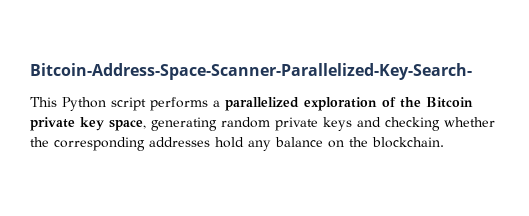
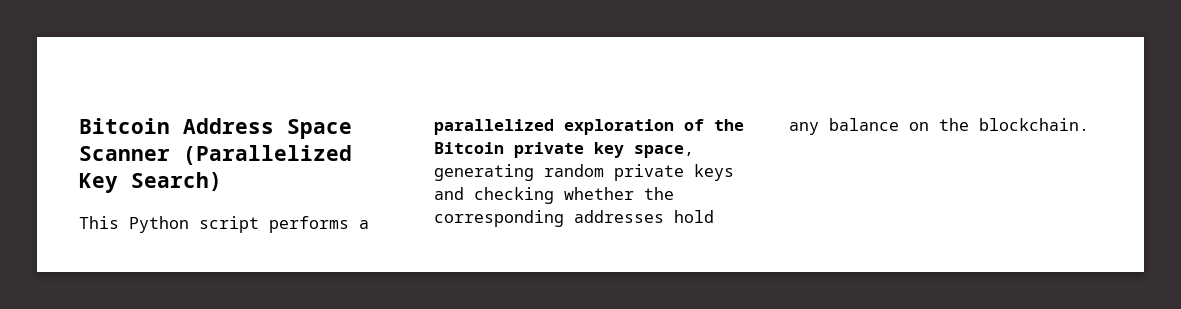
- Bitcoin-Address-Space-Scanner-Parallelized-Key-Search-
+ Bitcoin Address Space Scanner (Parallelized Key Search)

